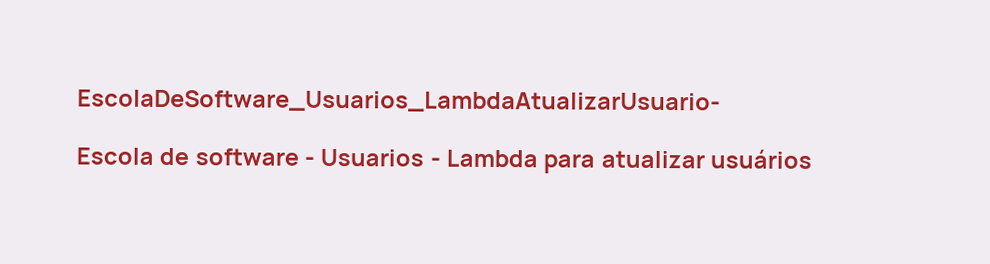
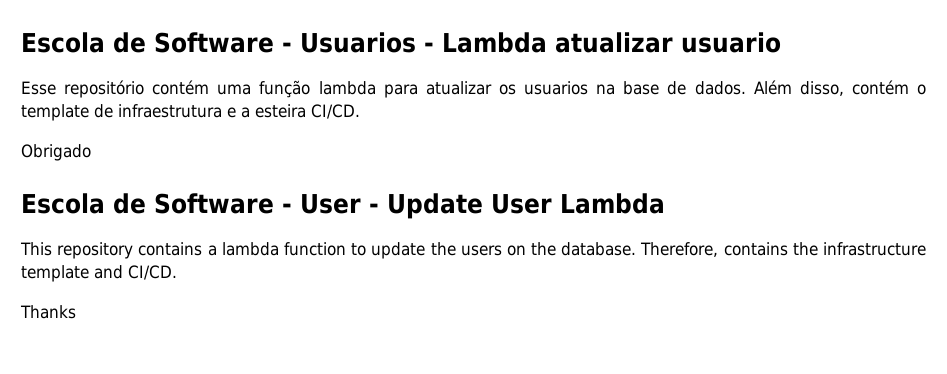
- EscolaDeSoftware_Usuarios_LambdaAtualizarUsuario-
- Escola de software - Usuarios - Lambda para atualizar usuários
+ Escola de Software - Usuarios - Lambda atualizar usuario
+ Esse repositório contém uma função lambda para atualizar os usuarios na base de dados. Além disso, contém o template de infraestrutura e a esteira CI/CD.
+ Obrigado
+ Escola de Software - User - Update User Lambda
+ This repository contains a lambda function to update the users on the database. Therefore, contains the infrastructure template and CI/CD.
+ Thanks

